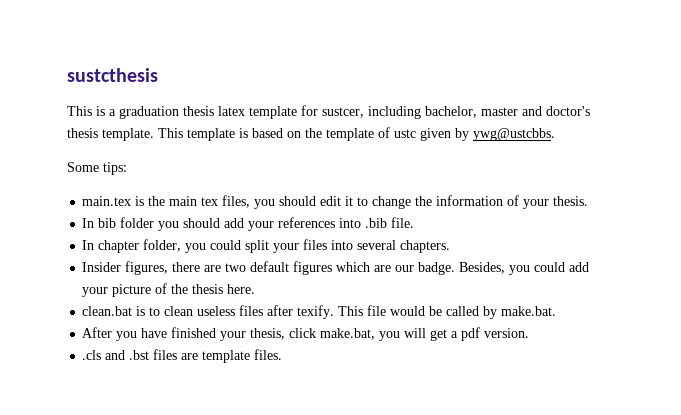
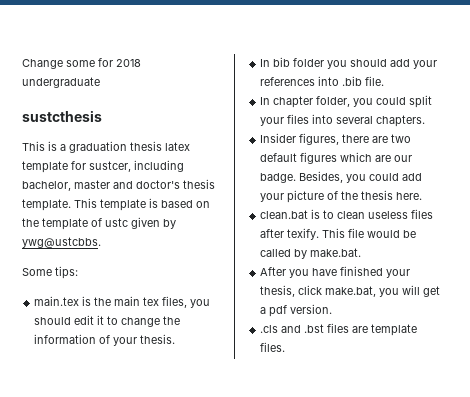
+ Change some for 2018 undergraduate

